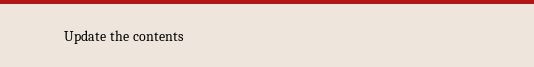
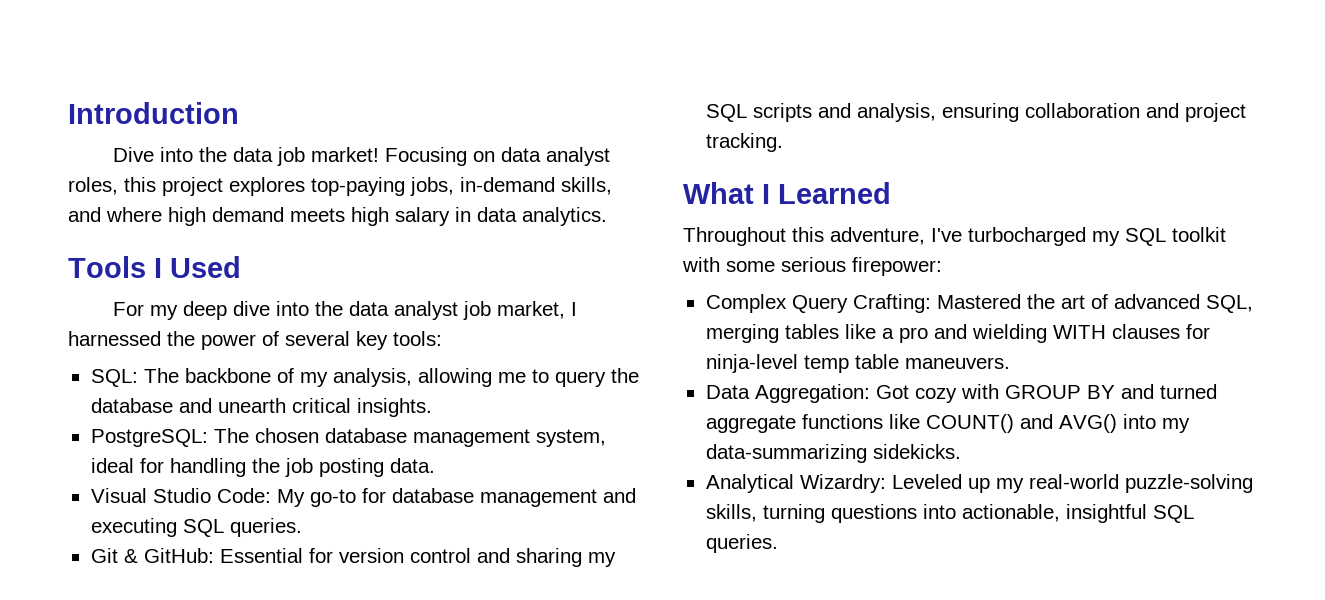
- Update the contents
+ Introduction
+ Dive into the data job market! Focusing on data analyst roles, this project explores top-paying jobs, in-demand skills, and where high demand meets high salary in data analytics.
+ Tools I Used
+ For my deep dive into the data analyst job market, I harnessed the power of several key tools:
+ SQL: The backbone of my analysis, allowing me to query the database and unearth critical insights.
+ PostgreSQL: The chosen database management system, ideal for handling the job posting data.
+ Visual Studio Code: My go-to for database management and executing SQL queries.
+ Git & GitHub: Essential for version control and sharing my SQL scripts and analysis, ensuring collaboration and project tracking.
+ What I Learned
+ Throughout this adventure, I've turbocharged my SQL toolkit with some serious firepower:
+ Complex Query Crafting: Mastered the art of advanced SQL, merging tables like a pro and wielding WITH clauses for ninja-level temp table maneuvers.
+ Data Aggregation: Got cozy with GROUP BY and turned aggregate functions like COUNT() and AVG() into my data-summarizing sidekicks.
+ Analytical Wizardry: Leveled up my real-world puzzle-solving skills, turning questions into actionable, insightful SQL queries.

